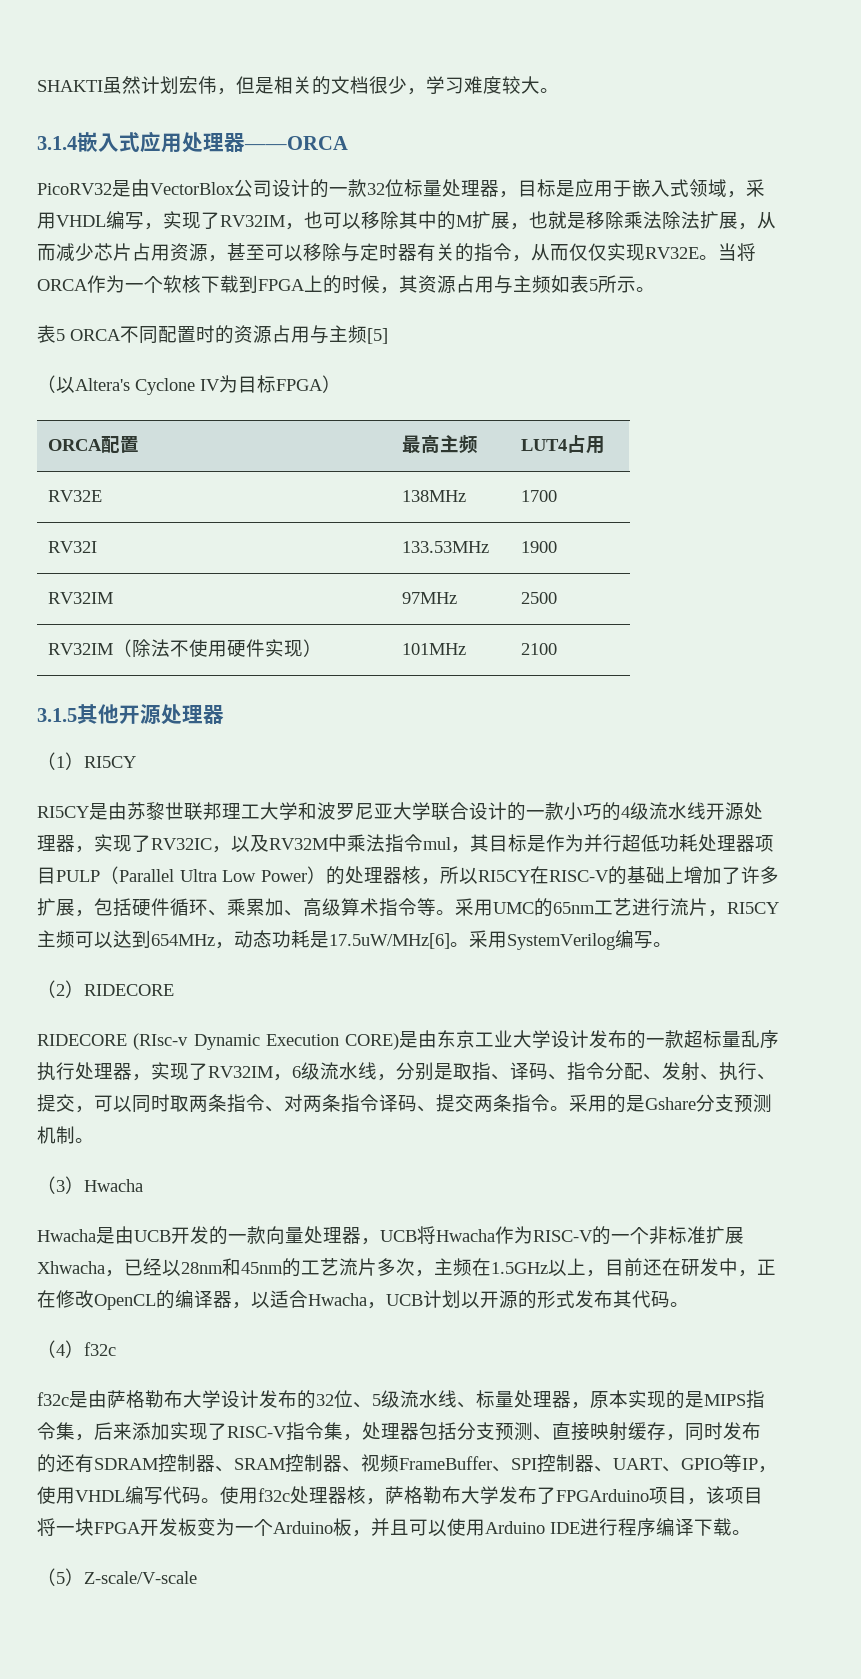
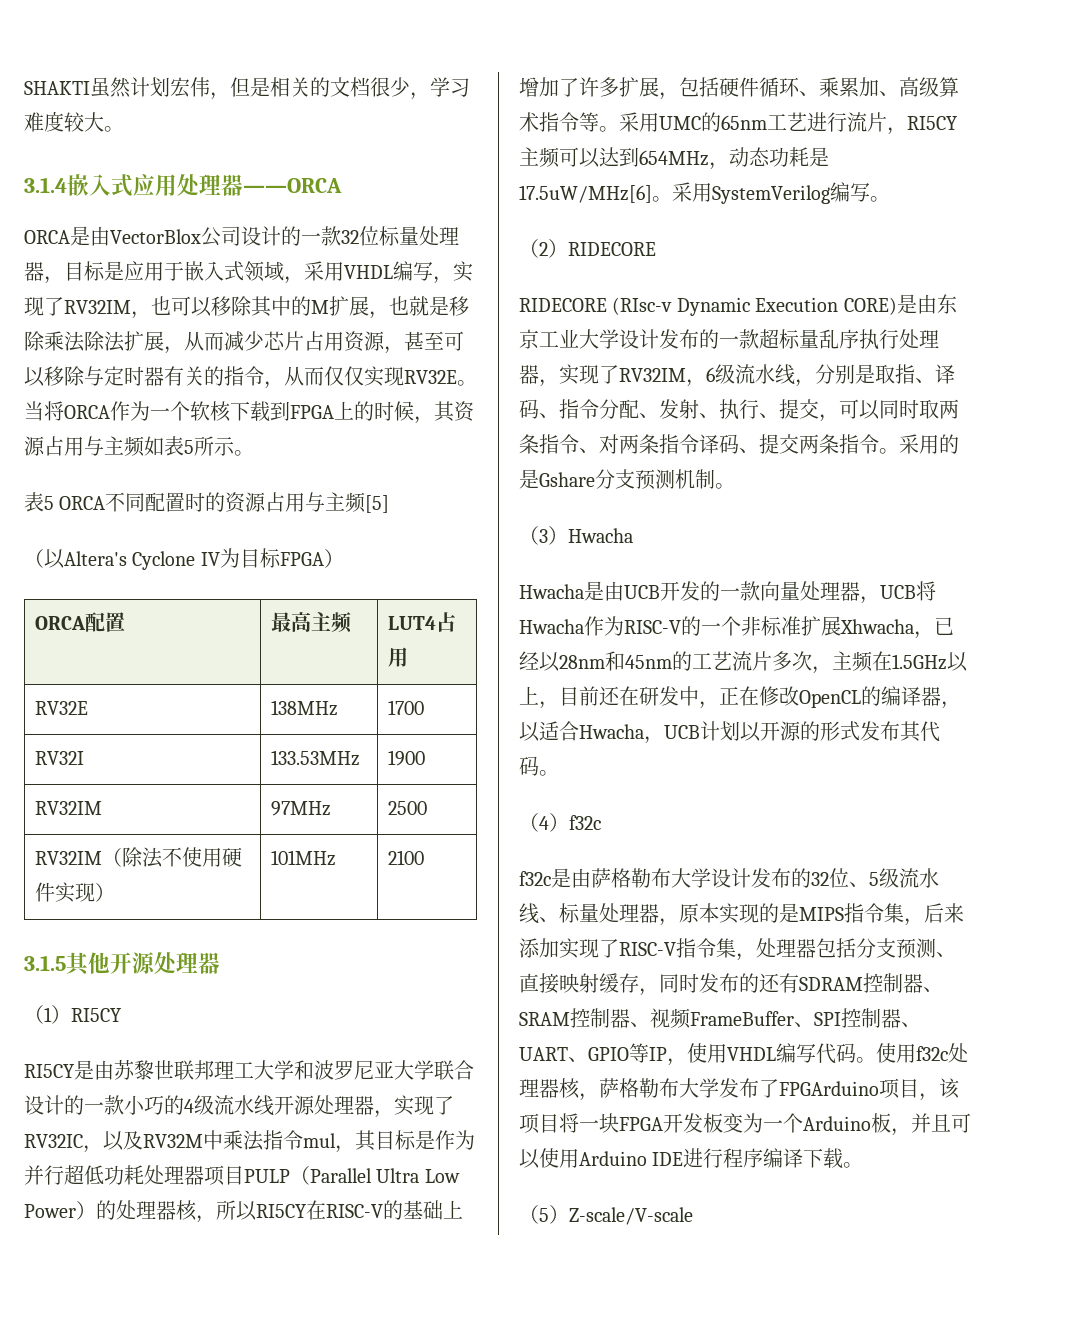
- PicoRV32是由VectorBlox公司设计的一款32位标量处理器，目标是应用于嵌入式领域，采用VHDL编写，实现了RV32IM，也可以移除其中的M扩展，也就是移除乘法除法扩展，从而减少芯片占用资源，甚至可以移除与定时器有关的指令，从而仅仅实现RV32E。
+ ORCA是由VectorBlox公司设计的一款32位标量处理器，目标是应用于嵌入式领域，采用VHDL编写，实现了RV32IM，也可以移除其中的M扩展，也就是移除乘法除法扩展，从而减少芯片占用资源，甚至可以移除与定时器有关的指令，从而仅仅实现RV32E。

